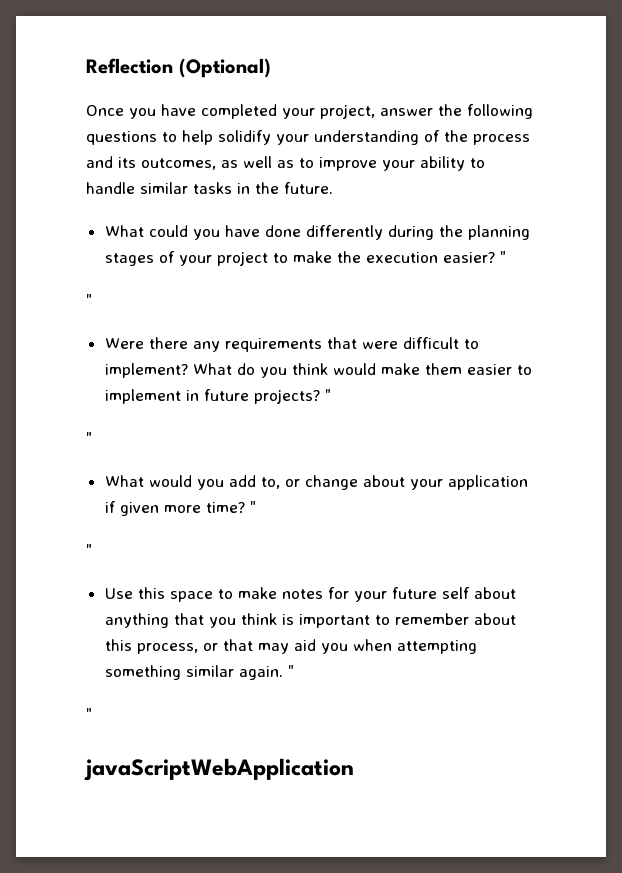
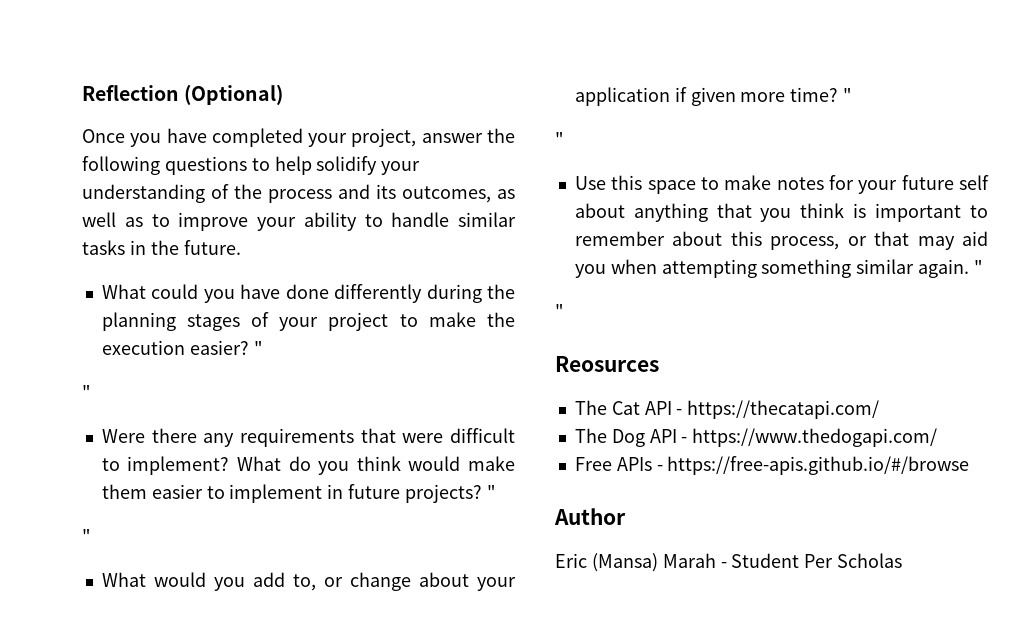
- javaScriptWebApplication
+ Reosurces
+ The Cat API - https://thecatapi.com/
+ The Dog API - https://www.thedogapi.com/
+ Free APIs - https://free-apis.github.io/#/browse
+ Author
+ Eric (Mansa) Marah - Student Per Scholas

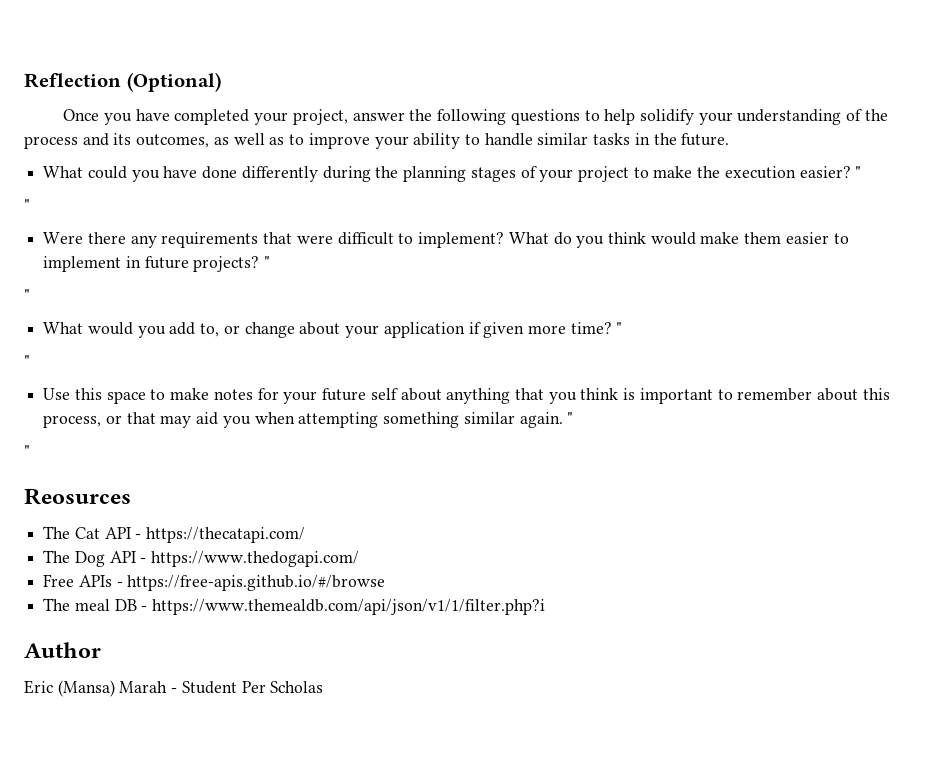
+ The meal DB - https://www.themealdb.com/api/json/v1/1/filter.php?i

